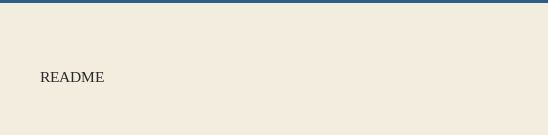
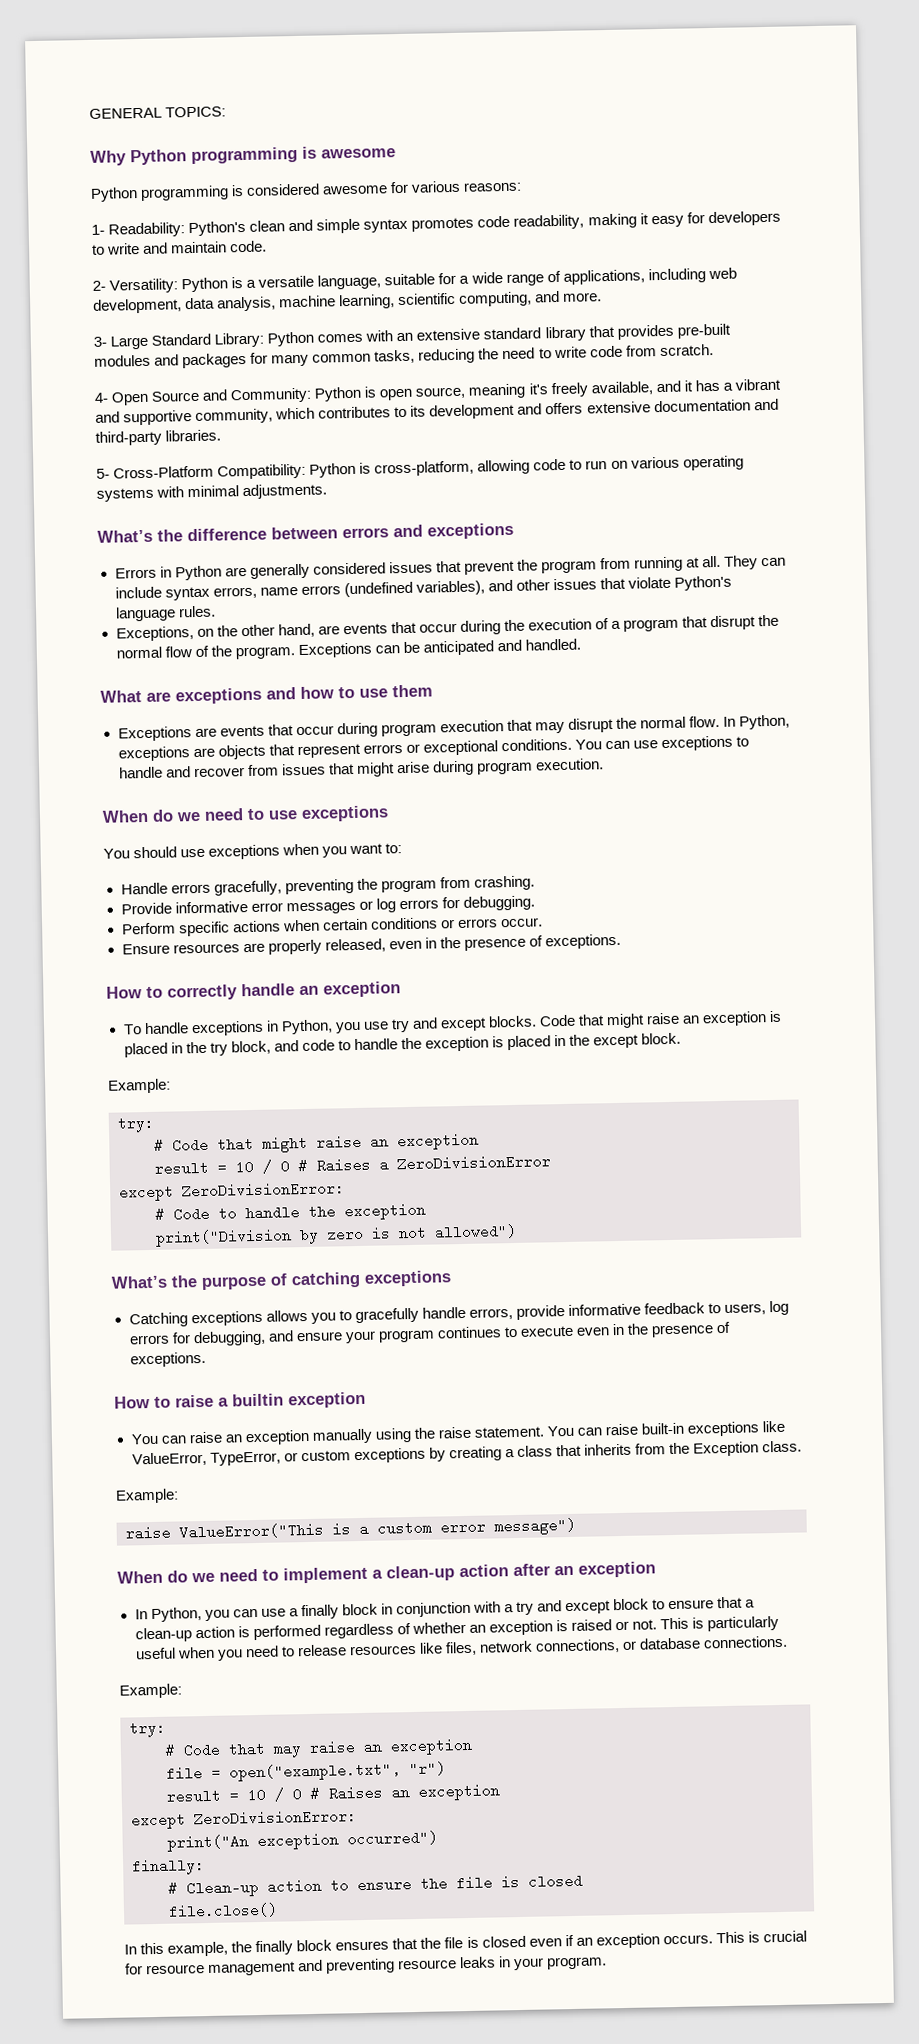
- README
+ GENERAL TOPICS:
+ Why Python programming is awesome
+ Python programming is considered awesome for various reasons:
+ 1- Readability: Python's clean and simple syntax promotes code readability, making it easy for developers to write and maintain code.
+ 2- Versatility: Python is a versatile language, suitable for a wide range of applications, including web development, data analysis, machine learning, scientific computing, and more.
+ 3- Large Standard Library: Python comes with an extensive standard library that provides pre-built modules and packages for many common tasks, reducing the need to write code from scratch.
+ 4- Open Source and Community: Python is open source, meaning it's freely available, and it has a vibrant and supportive community, which contributes to its development and offers extensive documentation and third-party libraries.
+ 5- Cross-Platform Compatibility: Python is cross-platform, allowing code to run on various operating systems with minimal adjustments.
+ What’s the difference between errors and exceptions
+ Errors in Python are generally considered issues that prevent the program from running at all. They can include syntax errors, name errors (undefined variables), and other issues that violate Python's language rules.
+ Exceptions, on the other hand, are events that occur during the execution of a program that disrupt the normal flow of the program. Exceptions can be anticipated and handled.
+ What are exceptions and how to use them
+ Exceptions are events that occur during program execution that may disrupt the normal flow. In Python, exceptions are objects that represent errors or exceptional conditions. You can use exceptions to handle and recover from issues that might arise during program execution.
+ When do we need to use exceptions
+ You should use exceptions when you want to:
+ Handle errors gracefully, preventing the program from crashing.
+ Provide informative error messages or log errors for debugging.
+ Perform specific actions when certain conditions or errors occur.
+ Ensure resources are properly released, even in the presence of exceptions.
+ How to correctly handle an exception
+ To handle exceptions in Python, you use try and except blocks. Code that might raise an exception is placed in the try block, and code to handle the exception is placed in the except block.
+ Example:
+ try:
+ # Code that might raise an exception
+ result = 10 / 0 # Raises a ZeroDivisionError
+ except ZeroDivisionError:
+ # Code to handle the exception
+ print("Division by zero is not allowed")
+ What’s the purpose of catching exceptions
+ Catching exceptions allows you to gracefully handle errors, provide informative feedback to users, log errors for debugging, and ensure your program continues to execute even in the presence of exceptions.
+ How to raise a builtin exception
+ You can raise an exception manually using the raise statement. You can raise built-in exceptions like ValueError, TypeError, or custom exceptions by creating a class that inherits from the Exception class.
+ Example:
+ raise ValueError("This is a custom error message")
+ When do we need to implement a clean-up action after an exception
+ In Python, you can use a finally block in conjunction with a try and except block to ensure that a clean-up action is performed regardless of whether an exception is raised or not. This is particularly useful when you need to release resources like files, network connections, or database connections.
+ Example:
+ try:
+ # Code that may raise an exception
+ file = open("example.txt", "r")
+ result = 10 / 0 # Raises an exception
+ except ZeroDivisionError:
+ print("An exception occurred")
+ finally:
+ # Clean-up action to ensure the file is closed
+ file.close()
+ In this example, the finally block ensures that the file is closed even if an exception occurs. This is crucial for resource management and preventing resource leaks in your program.

